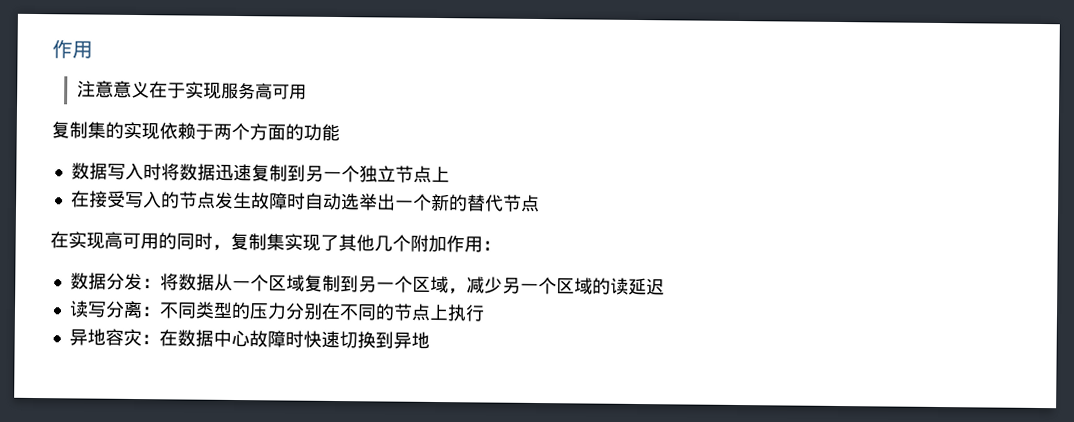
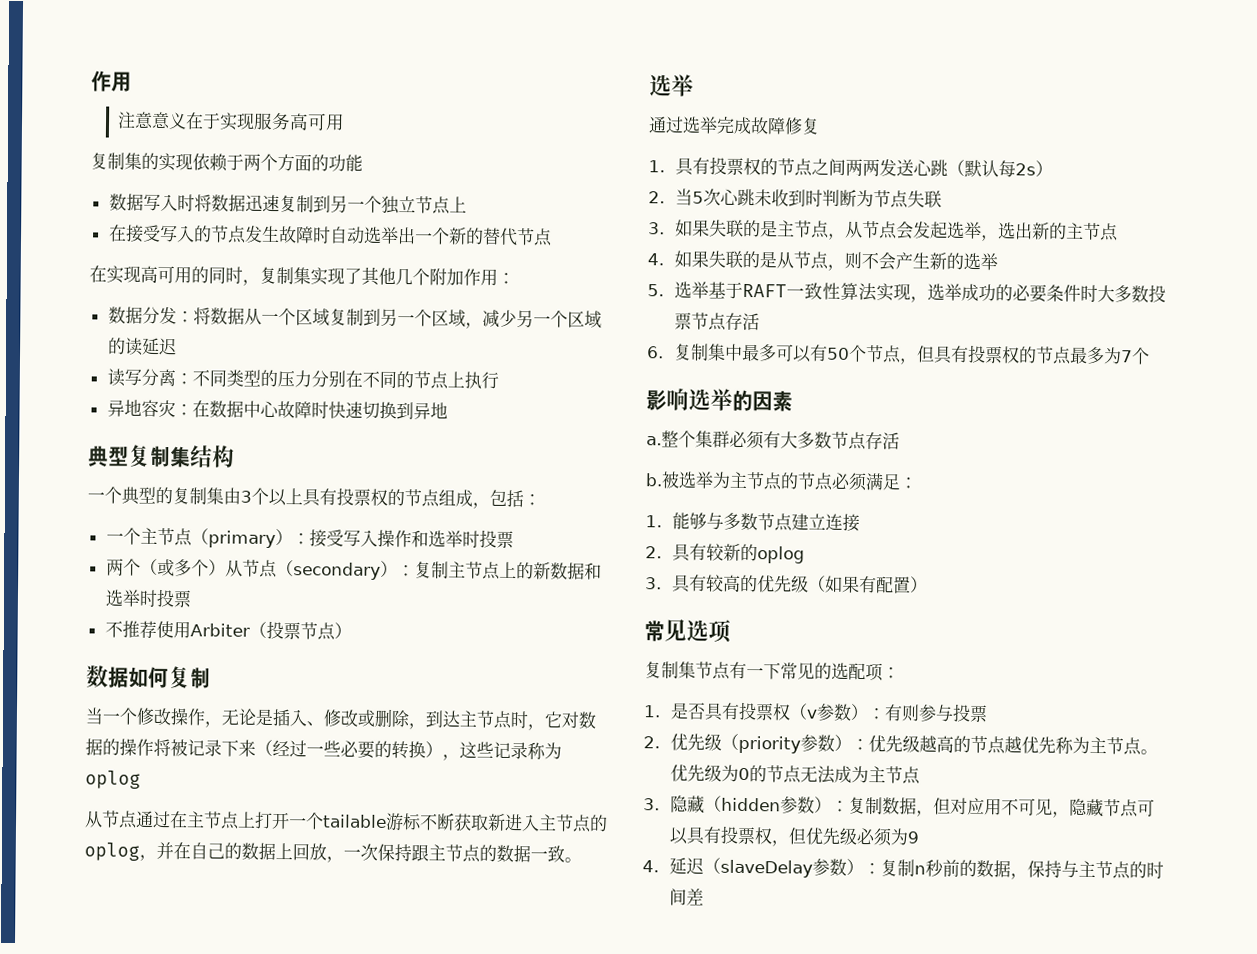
+ 典型复制集结构
+ 一个典型的复制集由3个以上具有投票权的节点组成，包括：
+ 一个主节点（primary）：接受写入操作和选举时投票
+ 两个（或多个）从节点（secondary）：复制主节点上的新数据和选举时投票
+ 不推荐使用Arbiter（投票节点）
+ 数据如何复制
+ 当一个修改操作，无论是插入、修改或删除，到达主节点时，它对数据的操作将被记录下来（经过一些必要的转换），这些记录称为oplog
+ 从节点通过在主节点上打开一个tailable游标不断获取新进入主节点的oplog，并在自己的数据上回放，一次保持跟主节点的数据一致。
+ 选举
+ 通过选举完成故障修复
+ 1.具有投票权的节点之间两两发送心跳（默认每2s）
+ 2.当5次心跳未收到时判断为节点失联
+ 3.如果失联的是主节点，从节点会发起选举，选出新的主节点
+ 4.如果失联的是从节点，则不会产生新的选举
+ 5.选举基于RAFT一致性算法实现，选举成功的必要条件时大多数投票节点存活
+ 6.复制集中最多可以有50个节点，但具有投票权的节点最多为7个
+ 影响选举的因素
+ a.整个集群必须有大多数节点存活
+ b.被选举为主节点的节点必须满足：
+ 1.能够与多数节点建立连接
+ 2.具有较新的oplog
+ 3.具有较高的优先级（如果有配置）
+ 常见选项
+ 复制集节点有一下常见的选配项：
+ 1.是否具有投票权（v参数）：有则参与投票
+ 2.优先级（priority参数）：优先级越高的节点越优先称为主节点。优先级为0的节点无法成为主节点
+ 3.隐藏（hidden参数）：复制数据，但对应用不可见，隐藏节点可以具有投票权，但优先级必须为9
+ 4.延迟（slaveDelay参数）：复制n秒前的数据，保持与主节点的时间差

